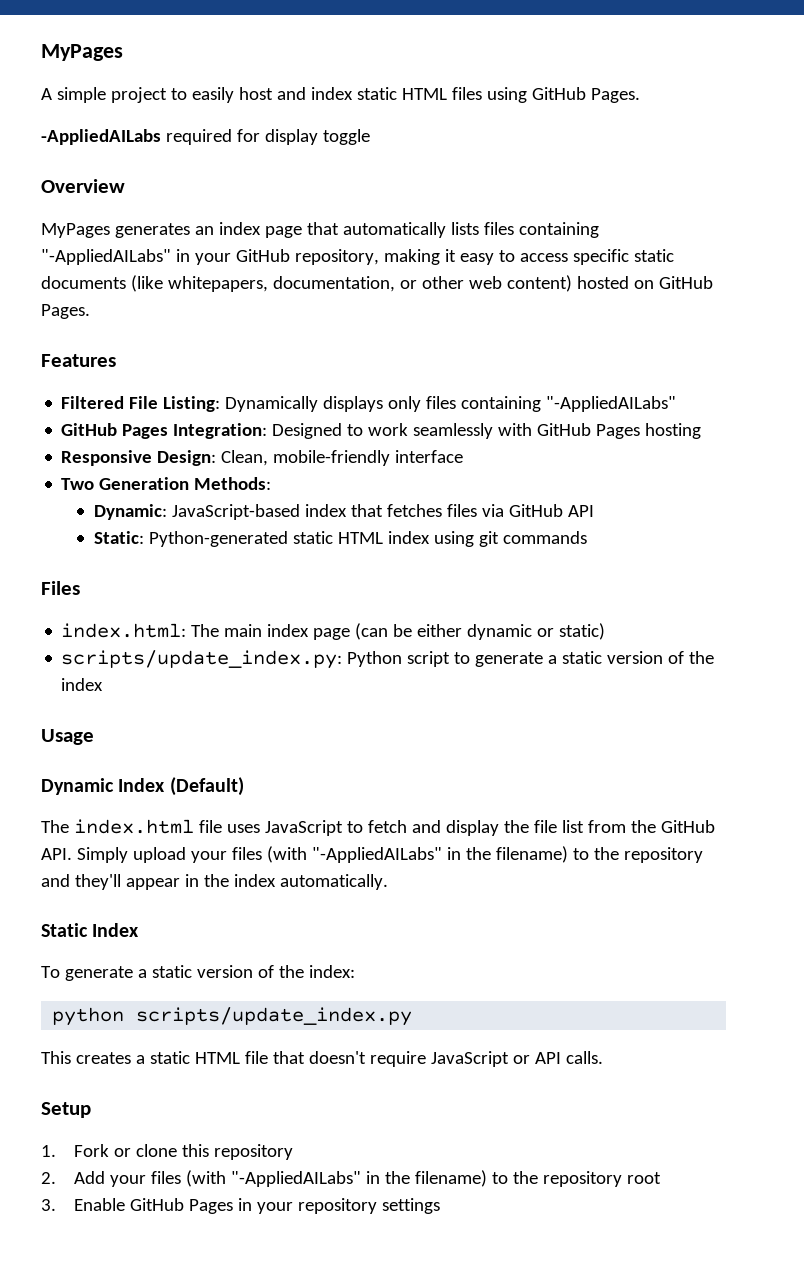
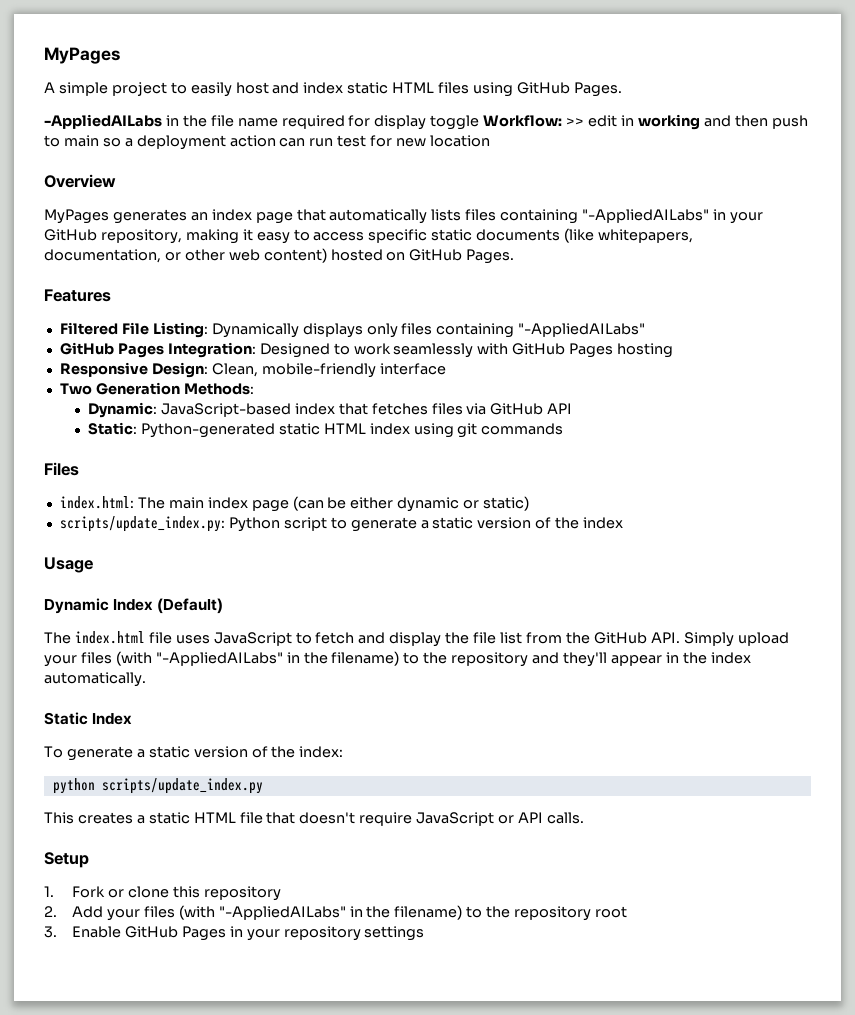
- -AppliedAILabs required for display toggle
+ -AppliedAILabs in the file name required for display toggle Workflow: >> edit in working and then push to main so a deployment action can run test for new location

